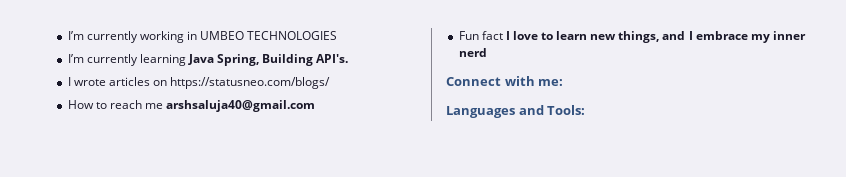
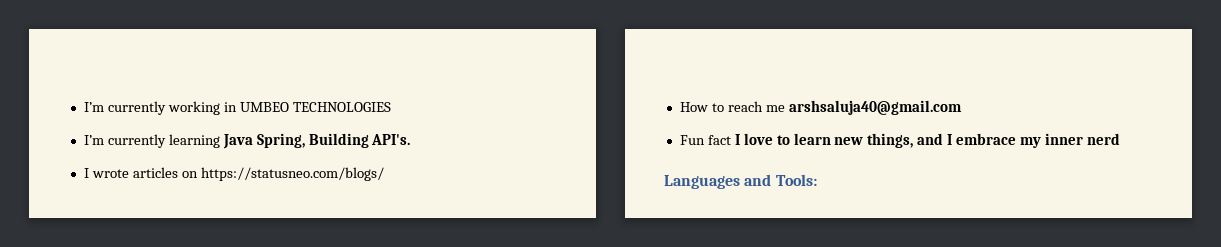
- Connect with me:

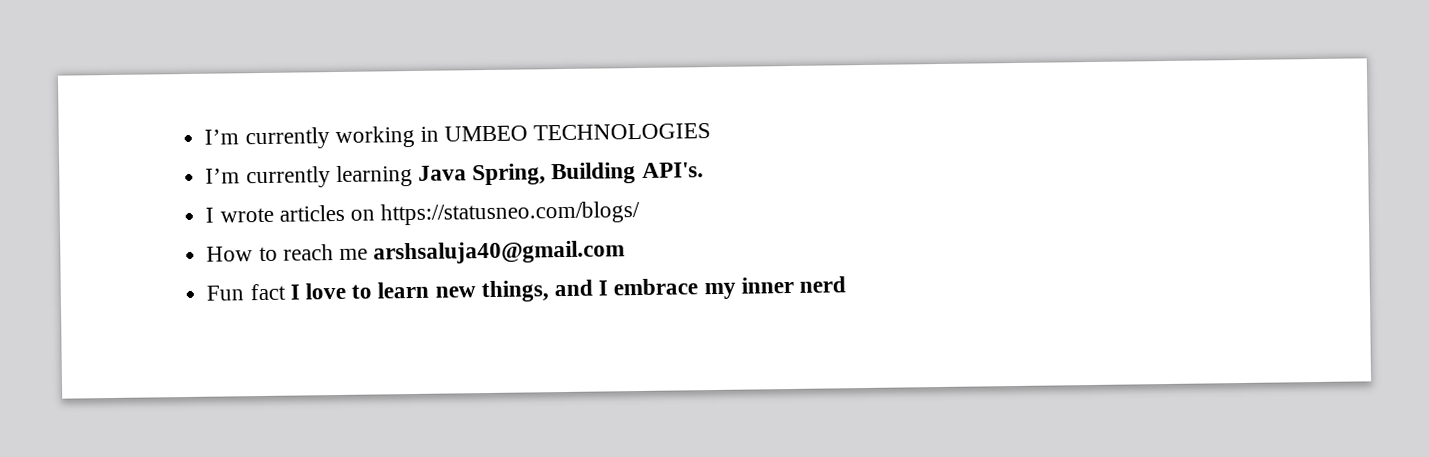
- Languages and Tools:

